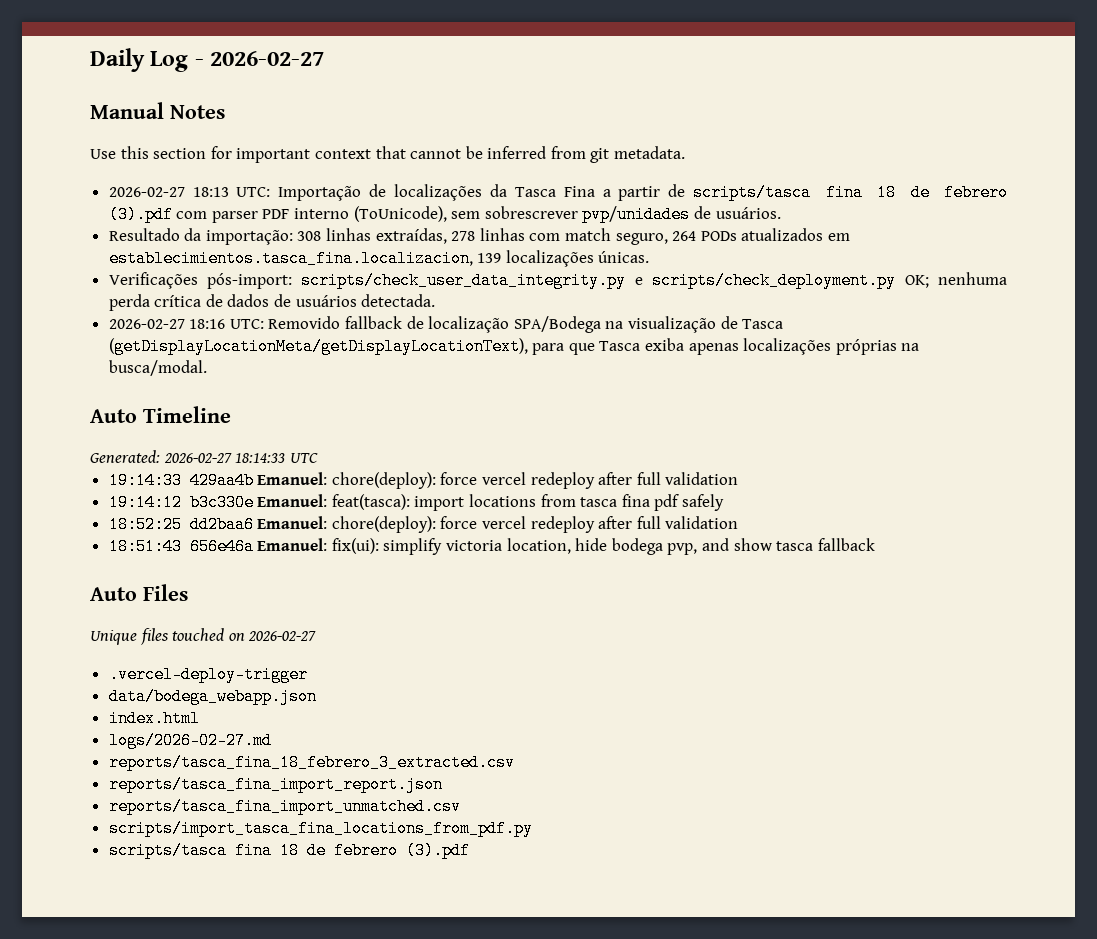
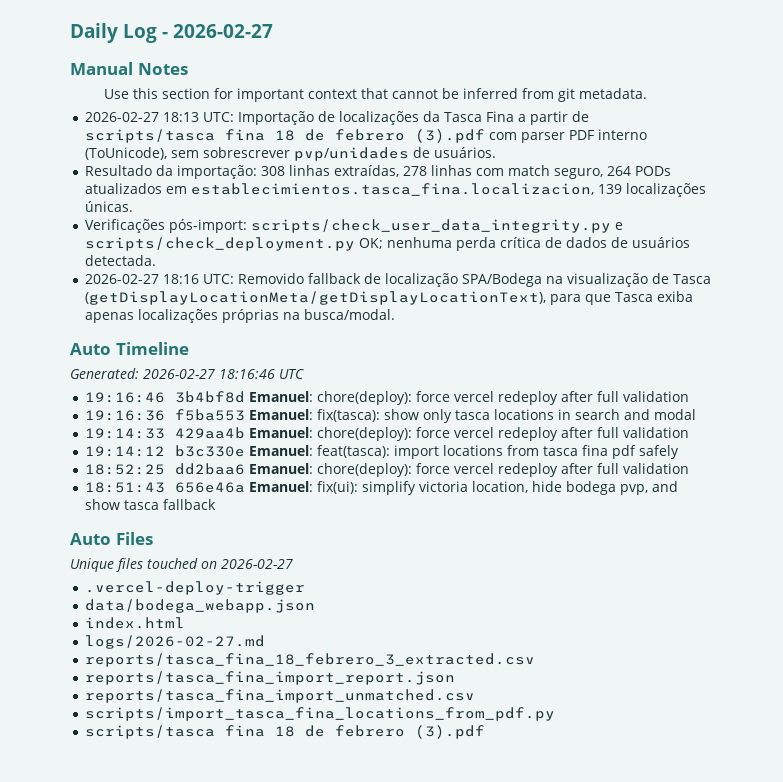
- Generated: 2026-02-27 18:14:33 UTC
+ Generated: 2026-02-27 18:16:46 UTC
+ 19:16:46 3b4bf8d Emanuel: chore(deploy): force vercel redeploy after full validation
+ 19:16:36 f5ba553 Emanuel: fix(tasca): show only tasca locations in search and modal

